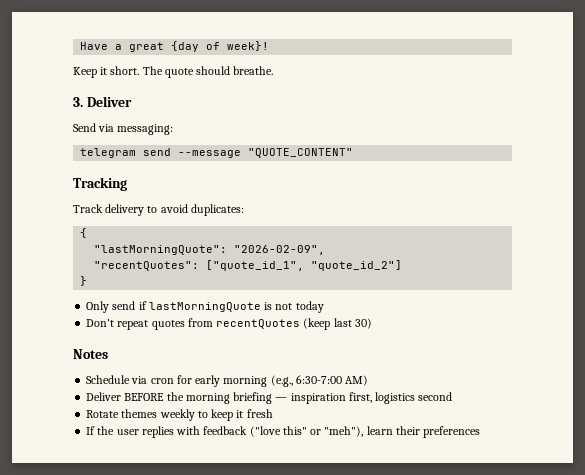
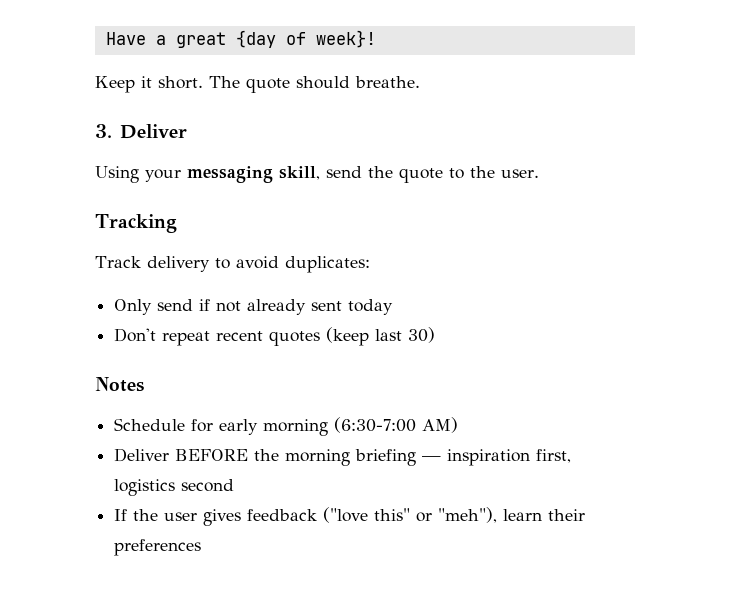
- Send via messaging:
- telegram send --message "QUOTE_CONTENT"
+ Using your messaging skill, send the quote to the user.
- {
- "lastMorningQuote": "2026-02-09",
- "recentQuotes": ["quote_id_1", "quote_id_2"]
- }
- Only send if lastMorningQuote is not today
+ Only send if not already sent today
- Don't repeat quotes from recentQuotes (keep last 30)
+ Don't repeat recent quotes (keep last 30)
- Schedule via cron for early morning (e.g., 6:30-7:00 AM)
+ Schedule for early morning (6:30-7:00 AM)
- Rotate themes weekly to keep it fresh
- If the user replies with feedback ("love this" or "meh"), learn their preferences
+ If the user gives feedback ("love this" or "meh"), learn their preferences

